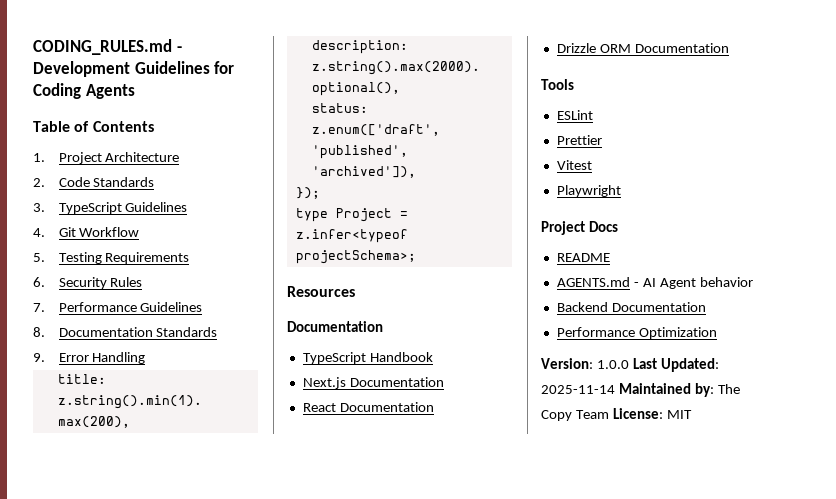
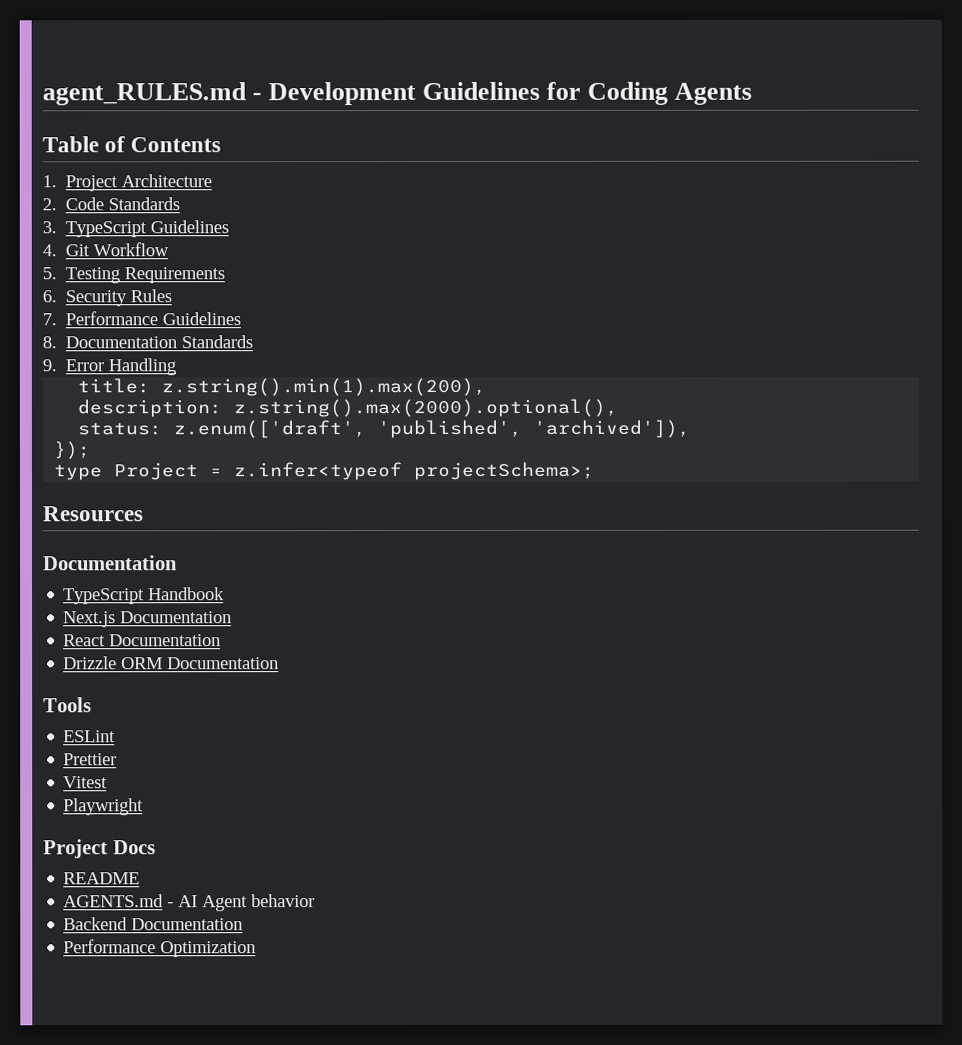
- CODING_RULES.md - Development Guidelines for Coding Agents
+ agent_RULES.md - Development Guidelines for Coding Agents
- Version: 1.0.0 Last Updated: 2025-11-14 Maintained by: The Copy Team License: MIT

